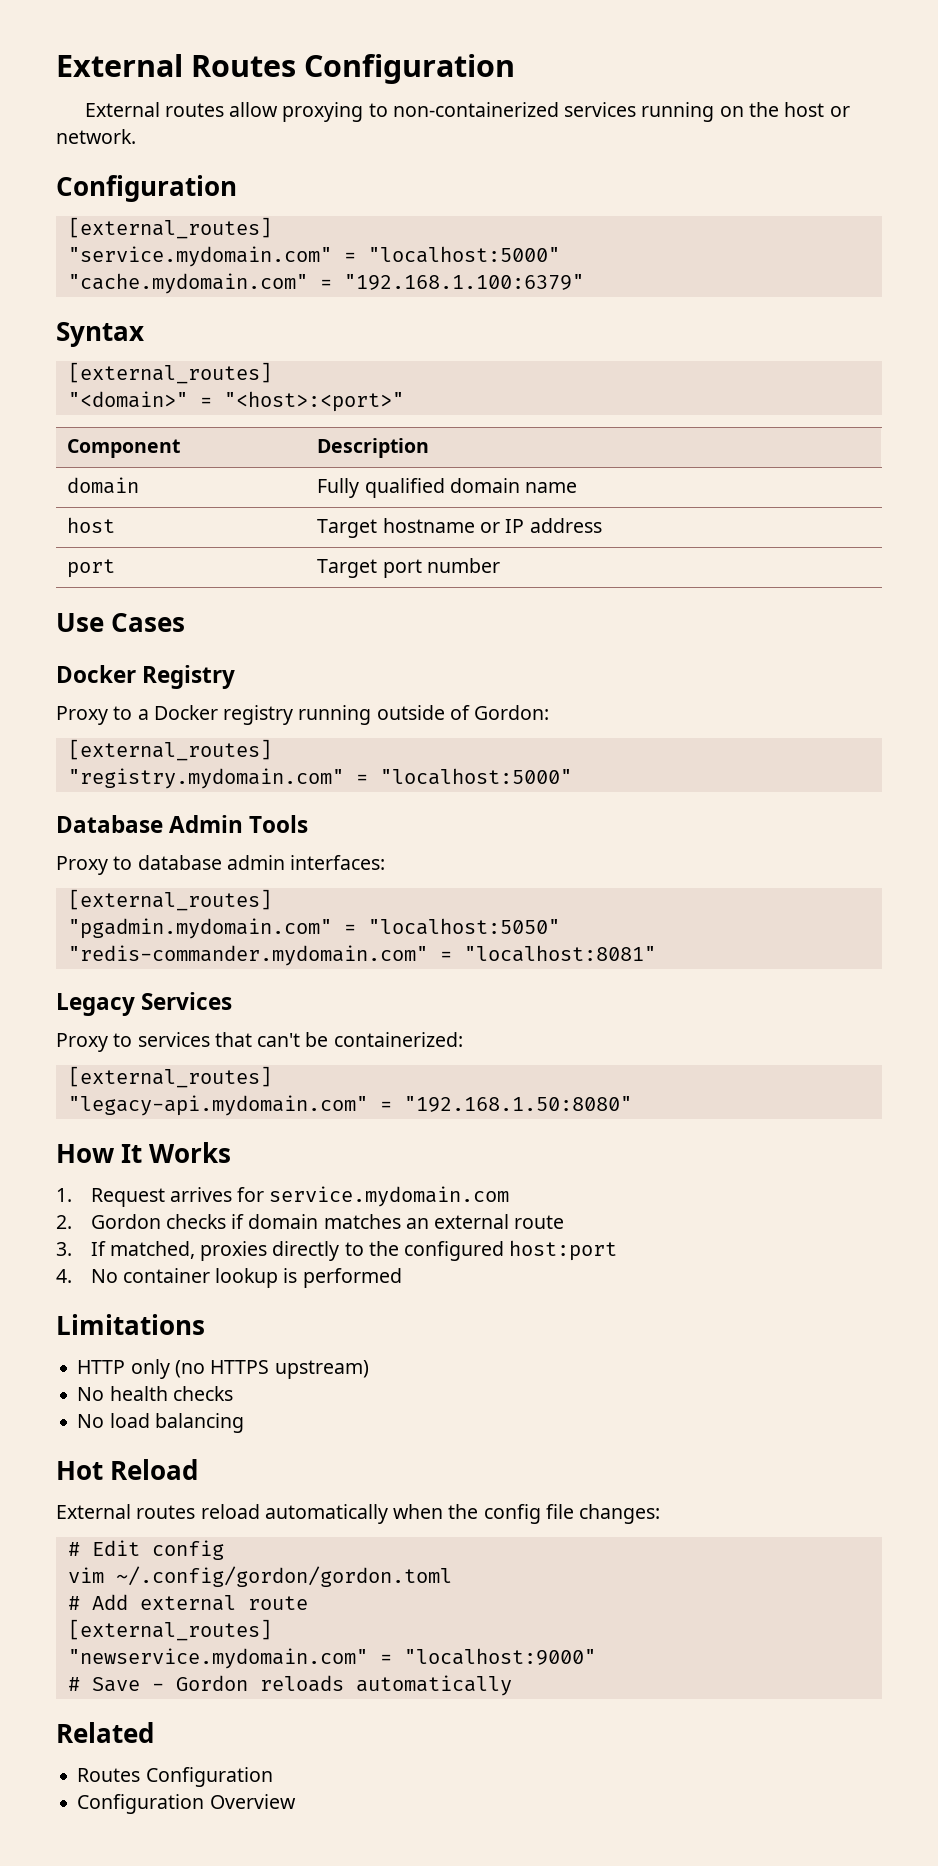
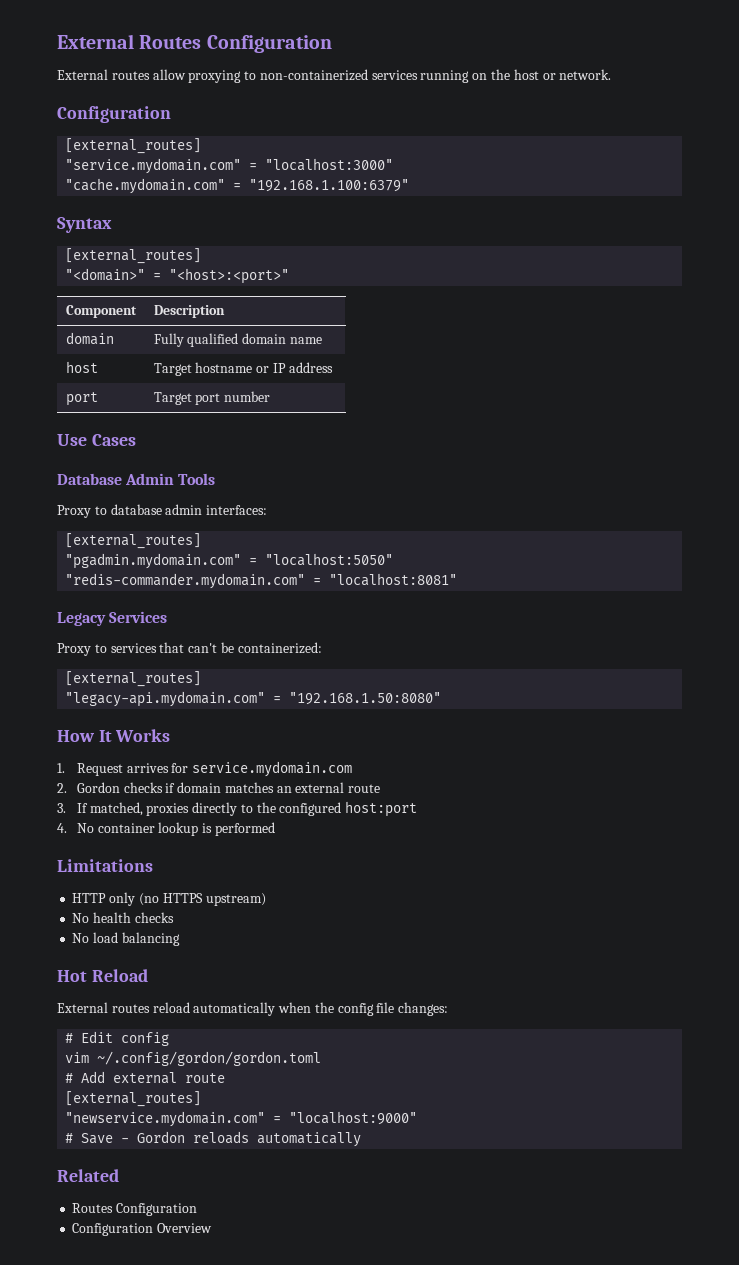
- "service.mydomain.com" = "localhost:5000"
+ "service.mydomain.com" = "localhost:3000"
- Docker Registry
- Proxy to a Docker registry running outside of Gordon:
- [external_routes]
- "registry.mydomain.com" = "localhost:5000"

